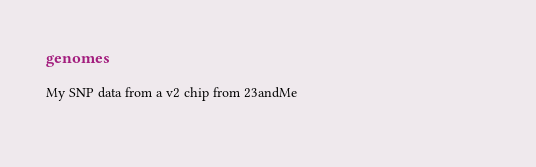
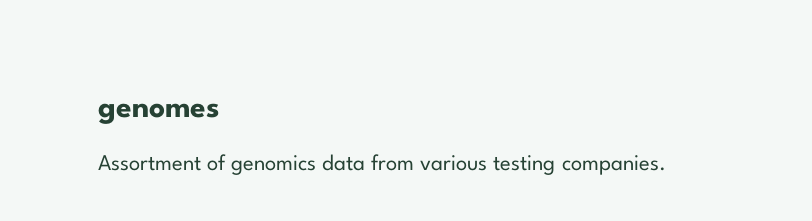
- My SNP data from a v2 chip from 23andMe
+ Assortment of genomics data from various testing companies.

